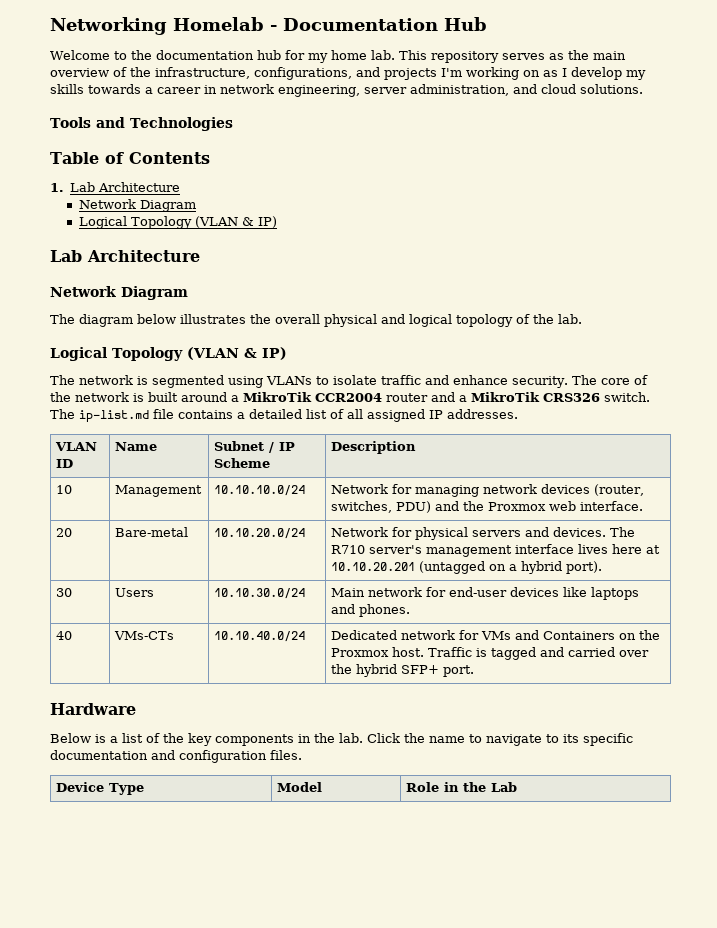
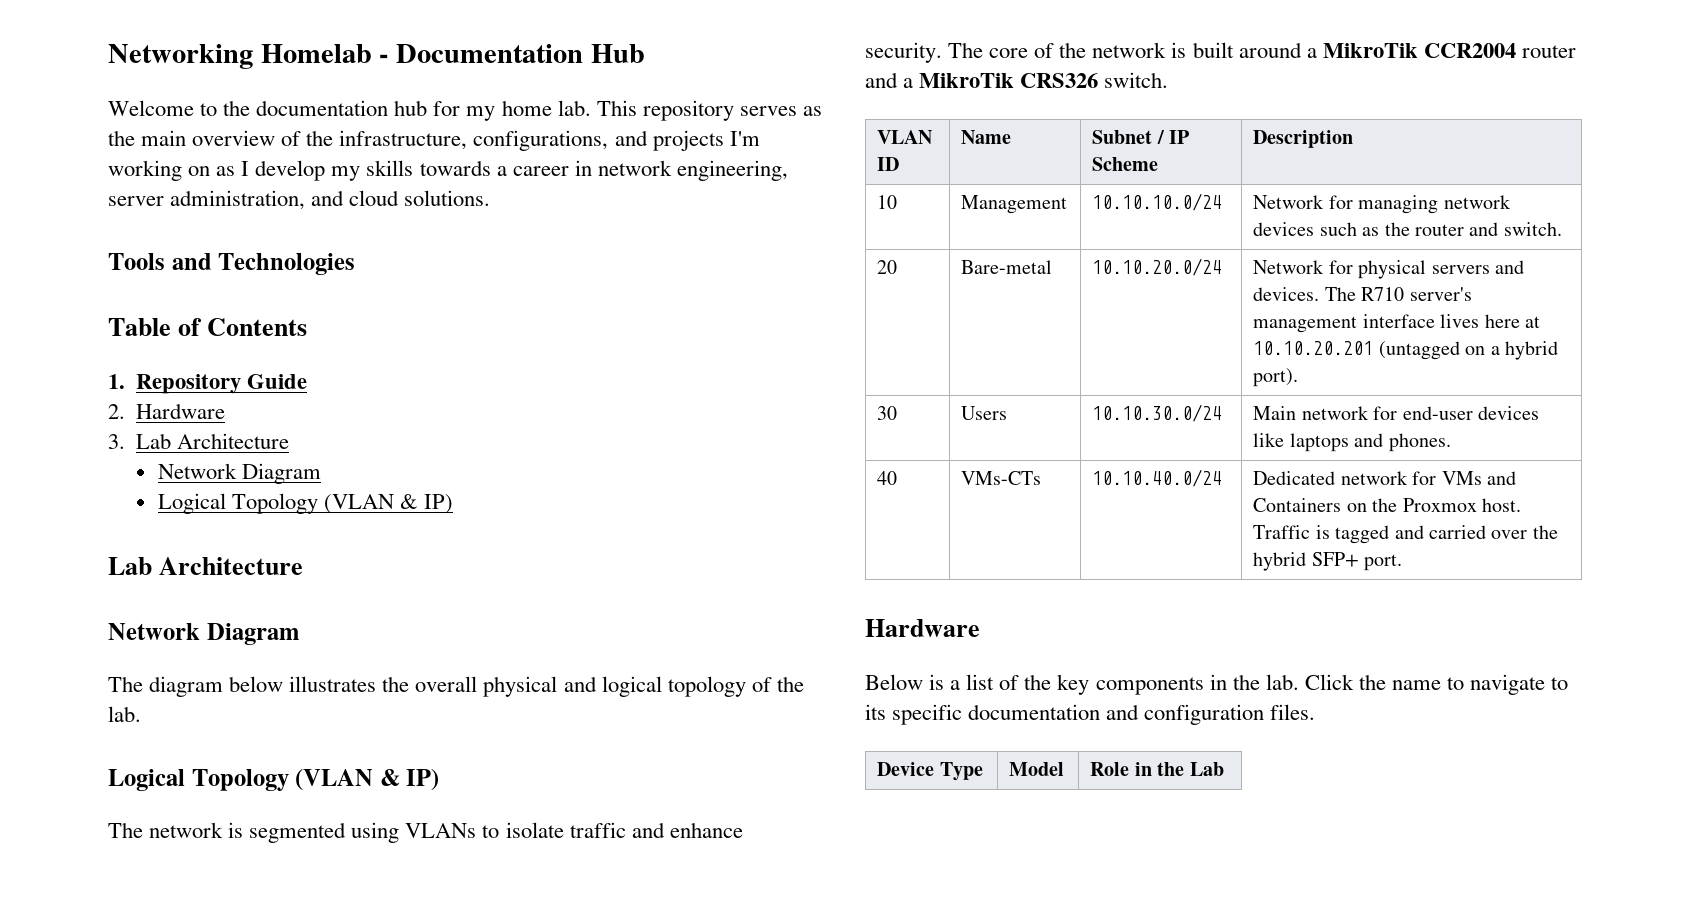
- 1. Lab Architecture
+ 1. Repository Guide
+ 2. Hardware
+ 3. Lab Architecture
- The ip-list.md file contains a detailed list of all assigned IP addresses.
- 10 | Management | 10.10.10.0/24 | Network for managing network devices (router, switches, PDU) and the Proxmox web interface.
+ 10 | Management | 10.10.10.0/24 | Network for managing network devices such as the router and switch.

